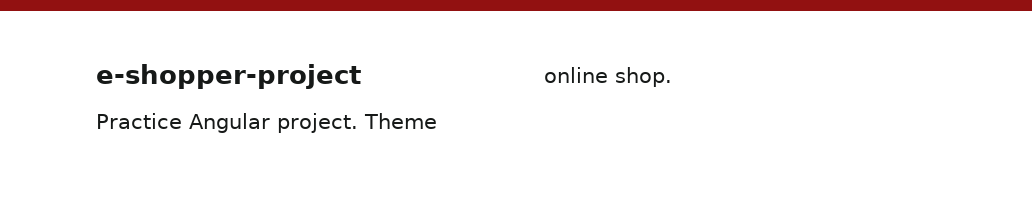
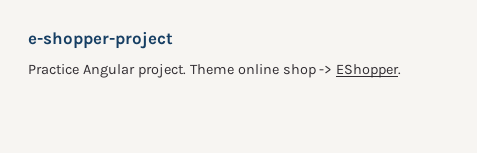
- Theme online shop.
+ Theme online shop -> EShopper.

